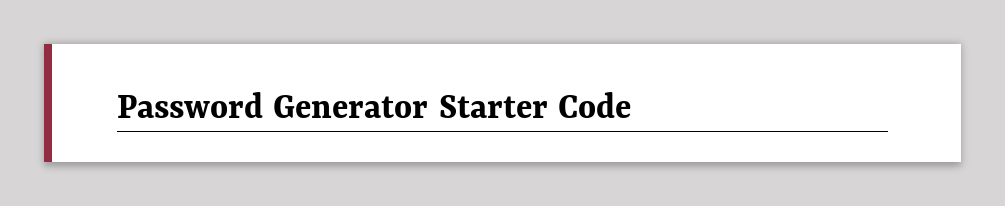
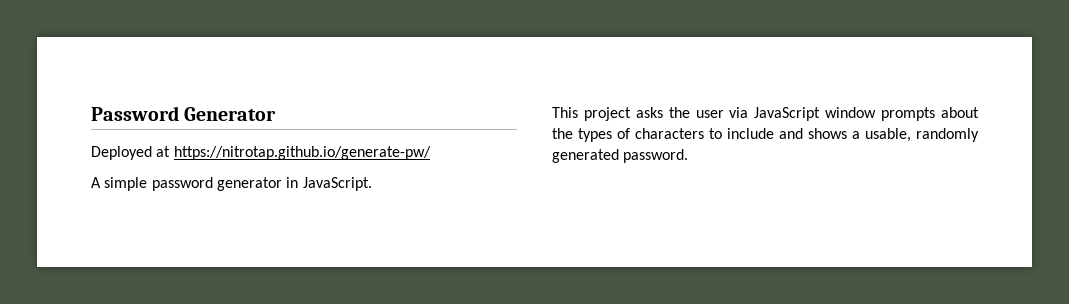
- Password Generator Starter Code
+ Password Generator
+ Deployed at https://nitrotap.github.io/generate-pw/
+ A simple password generator in JavaScript.
+ This project asks the user via JavaScript window prompts about the types of characters to include and shows a usable, randomly generated password.

